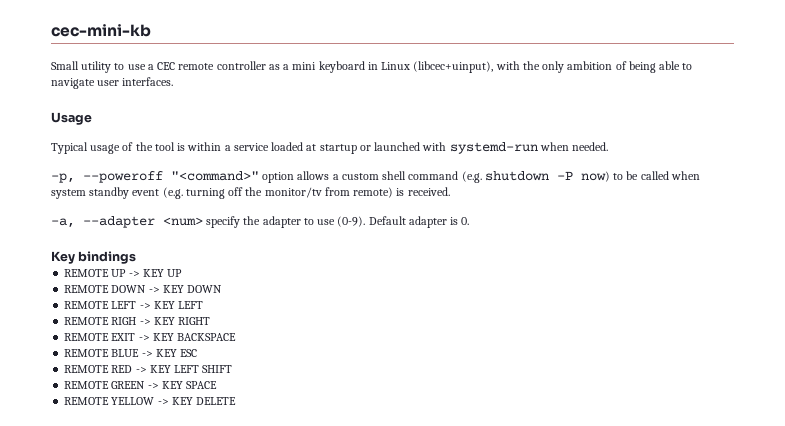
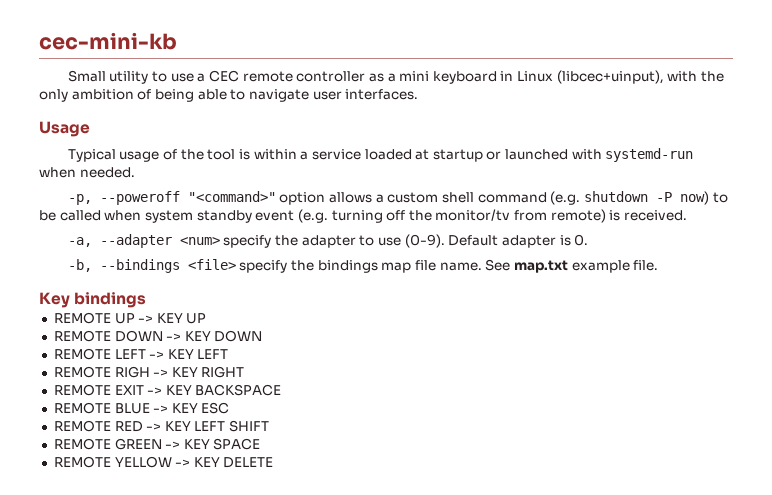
+ -b, --bindings <file> specify the bindings map file name. See map.txt example file.

